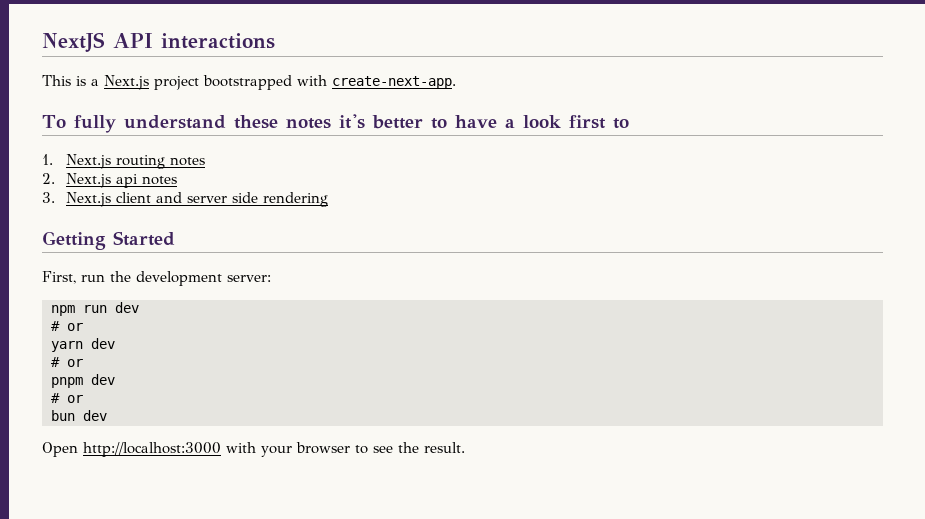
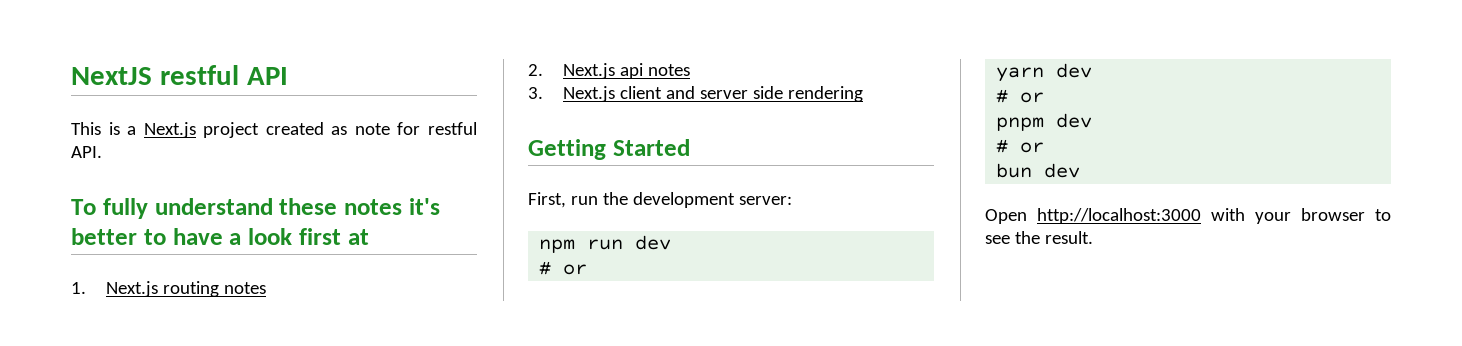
- NextJS API interactions
+ NextJS restful API
- This is a Next.js project bootstrapped with create-next-app.
+ This is a Next.js project created as note for restful API.
- To fully understand these notes it's better to have a look first to
+ To fully understand these notes it's better to have a look first at

